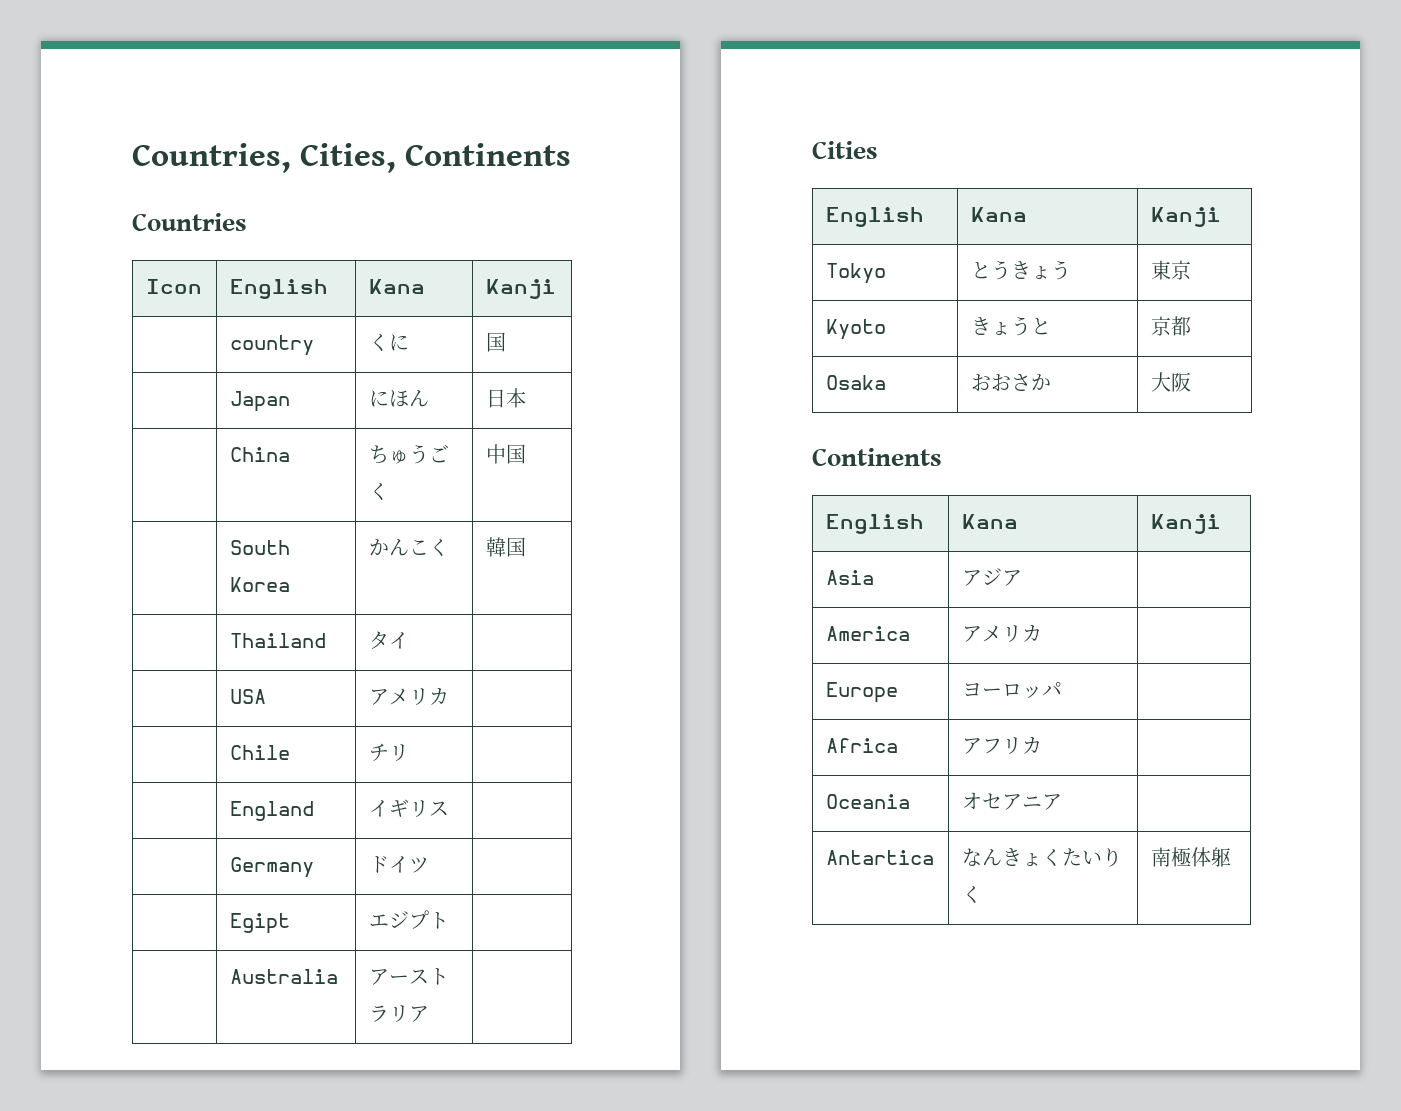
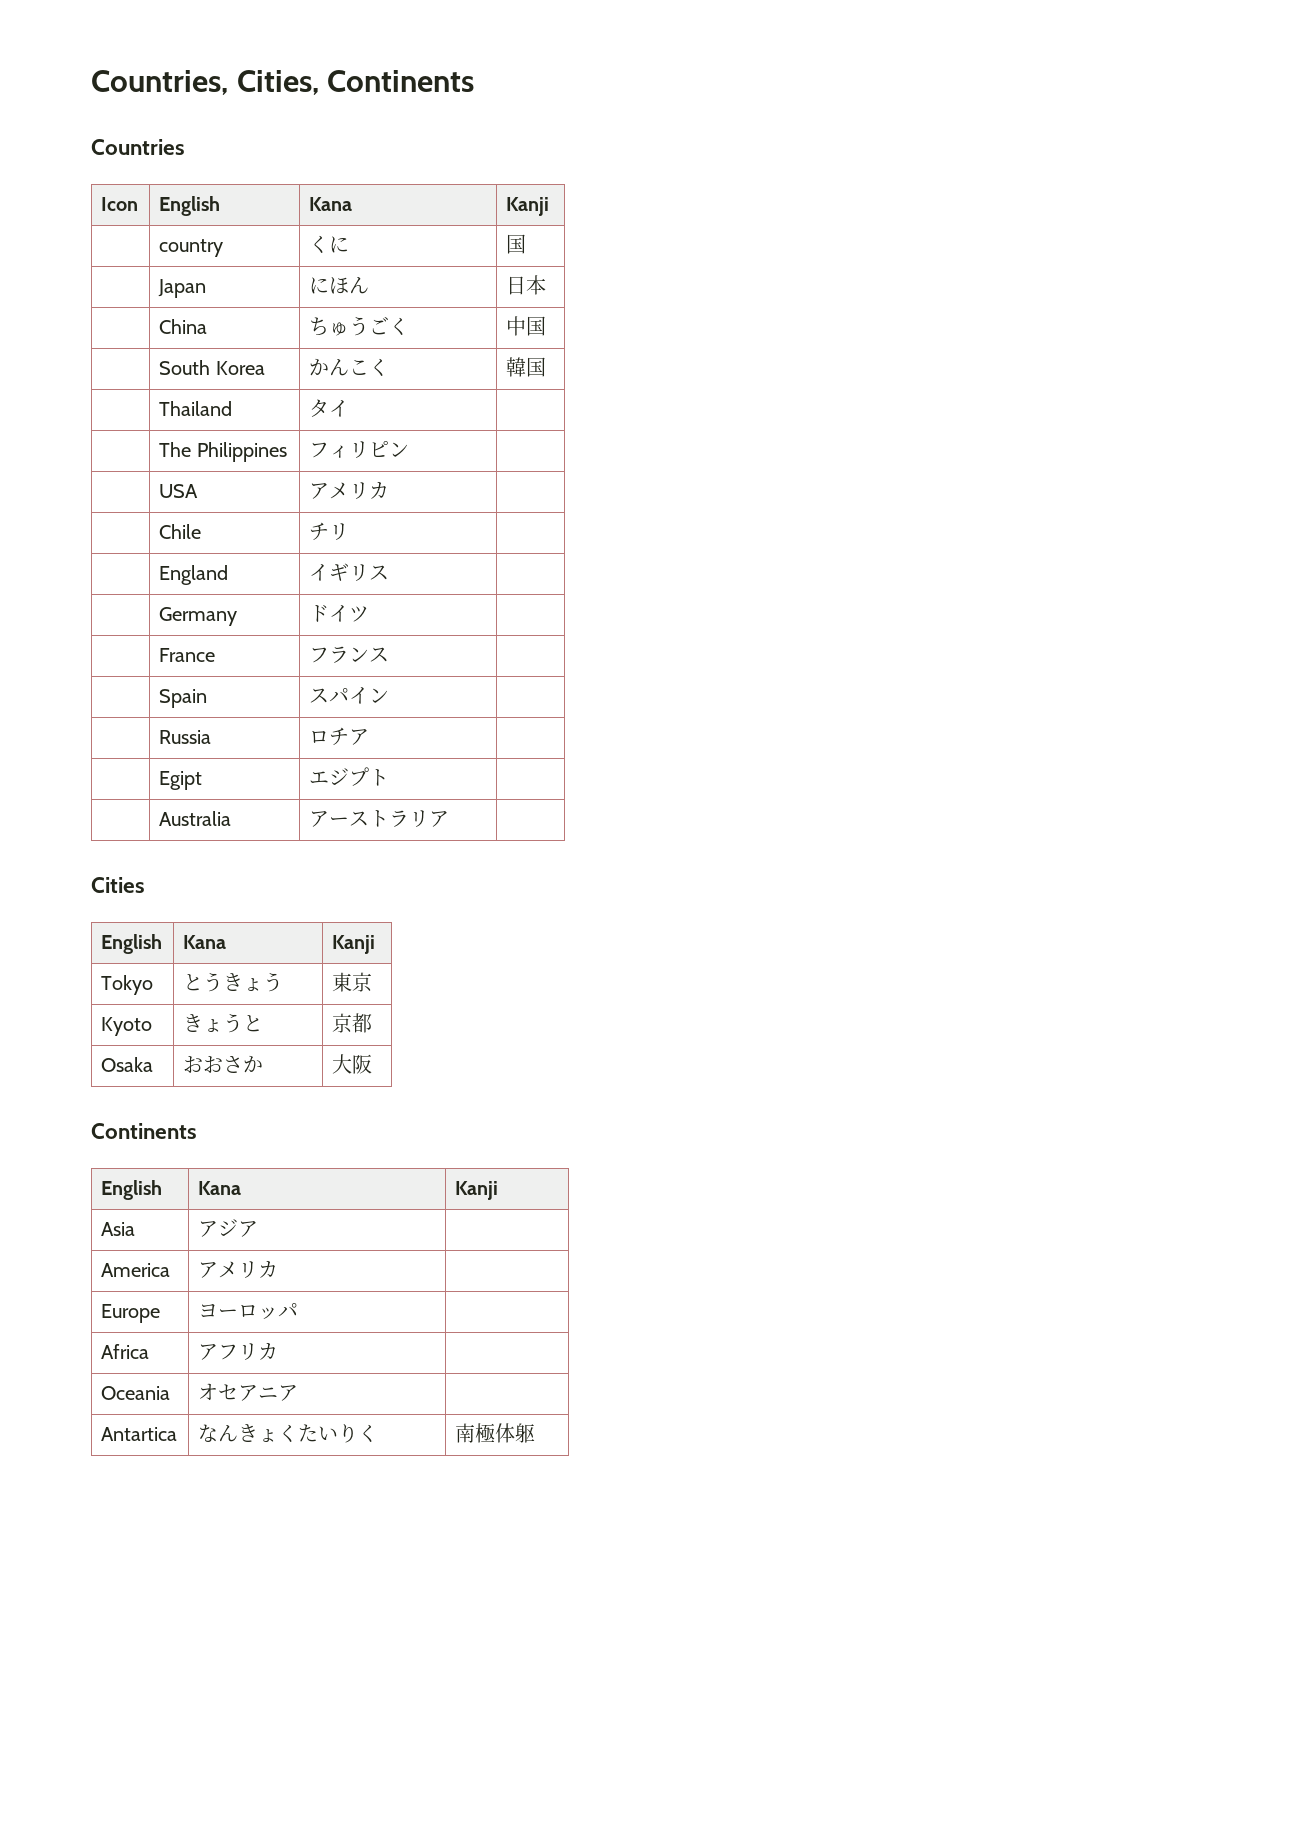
+ | The Philippines | フィリピン |
+ | France | フランス |
+ | Spain | スパイン |
+ | Russia | ロチア |

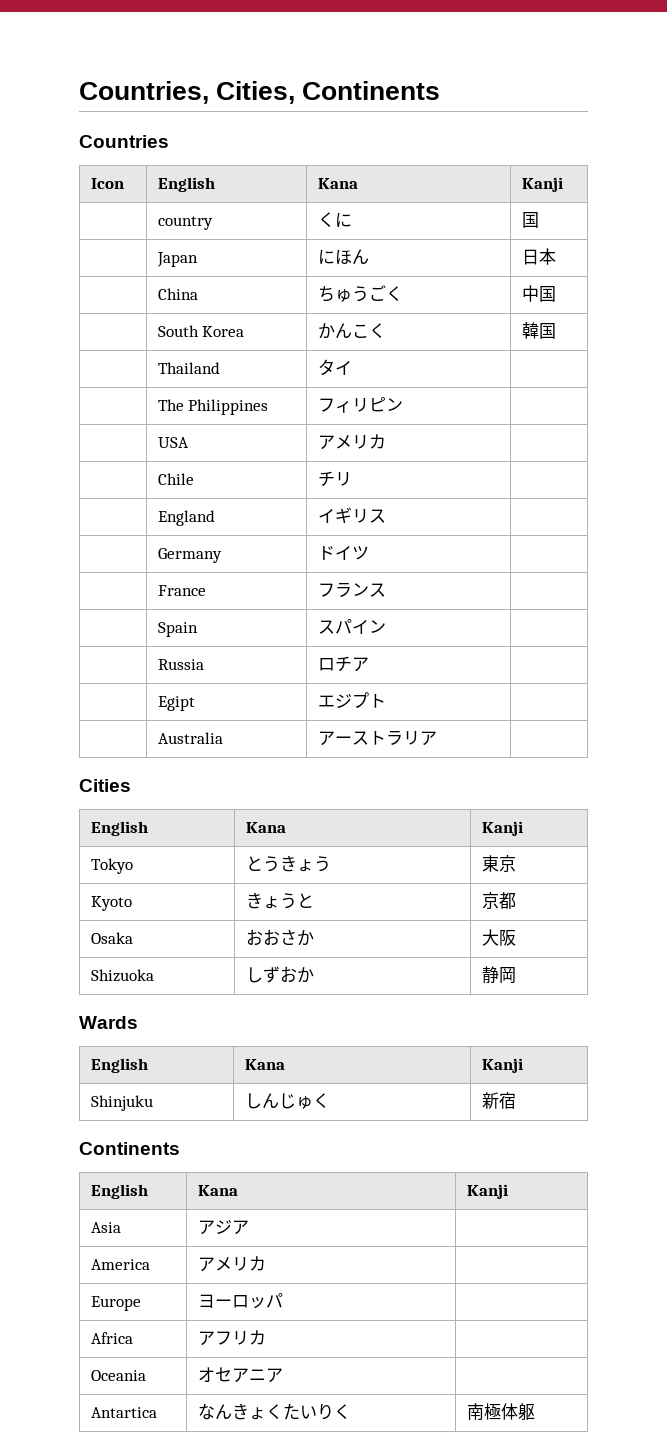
+ Shizuoka | しずおか | 静岡
+ Wards
+ English | Kana | Kanji
+ Shinjuku | しんじゅく | 新宿

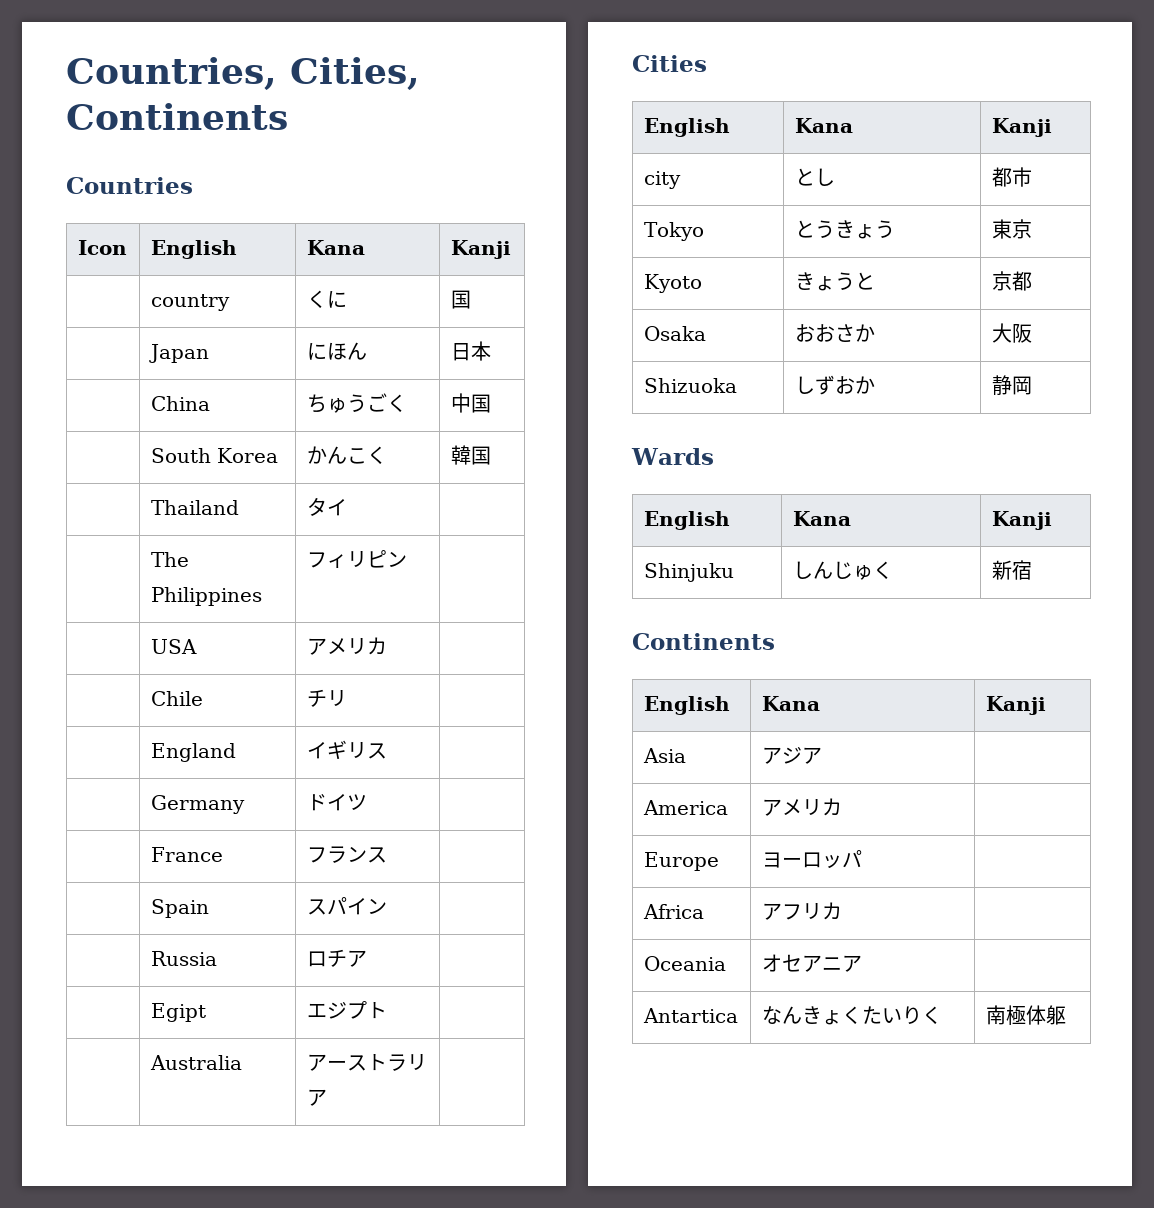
+ city | とし | 都市

